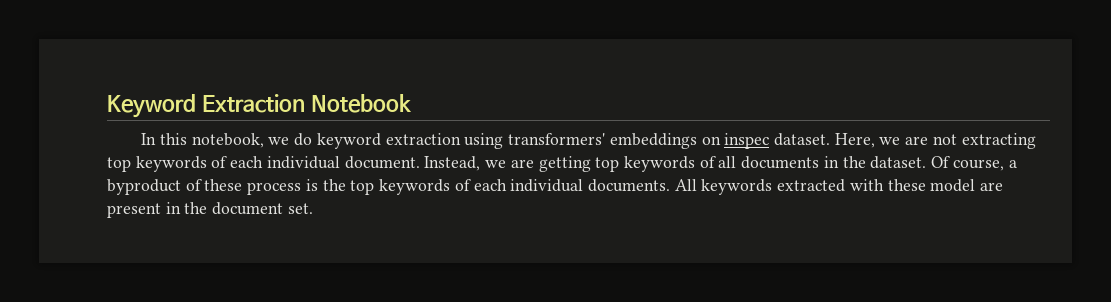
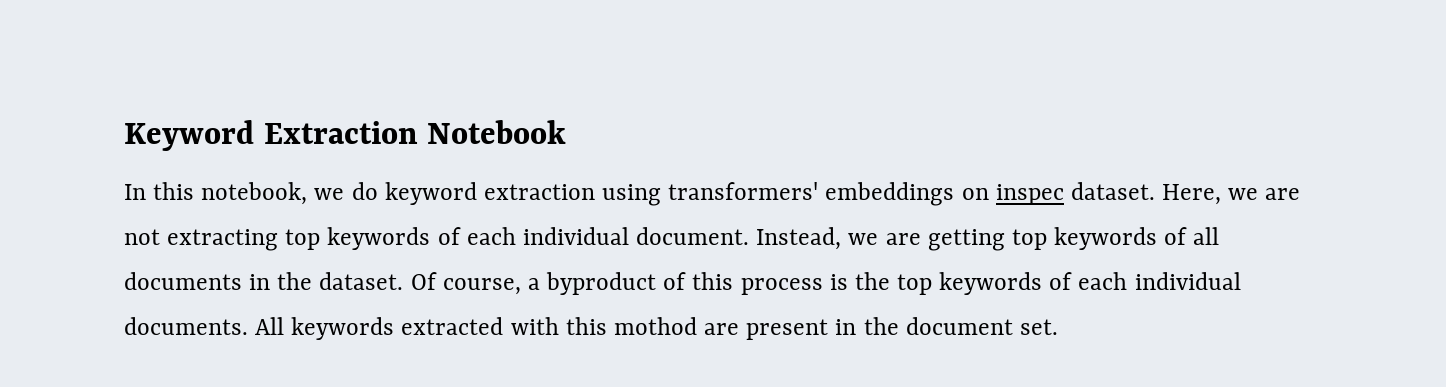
- Of course, a byproduct of these process is the top keywords of each individual documents.
+ Of course, a byproduct of this process is the top keywords of each individual documents.
- All keywords extracted with these model are present in the document set.
+ All keywords extracted with this mothod are present in the document set.

